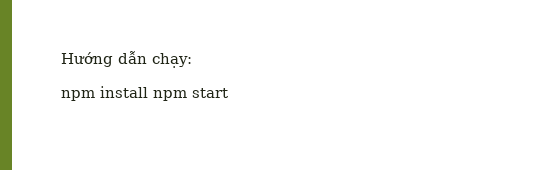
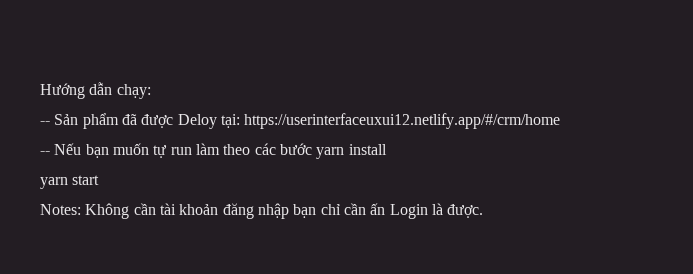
- npm install npm start
+ -- Sản phẩm đã được Deloy tại: https://userinterfaceuxui12.netlify.app/#/crm/home
+ -- Nếu bạn muốn tự run làm theo các bước yarn install
+ yarn start
+ Notes: Không cần tài khoản đăng nhập bạn chỉ cần ấn Login là được.

